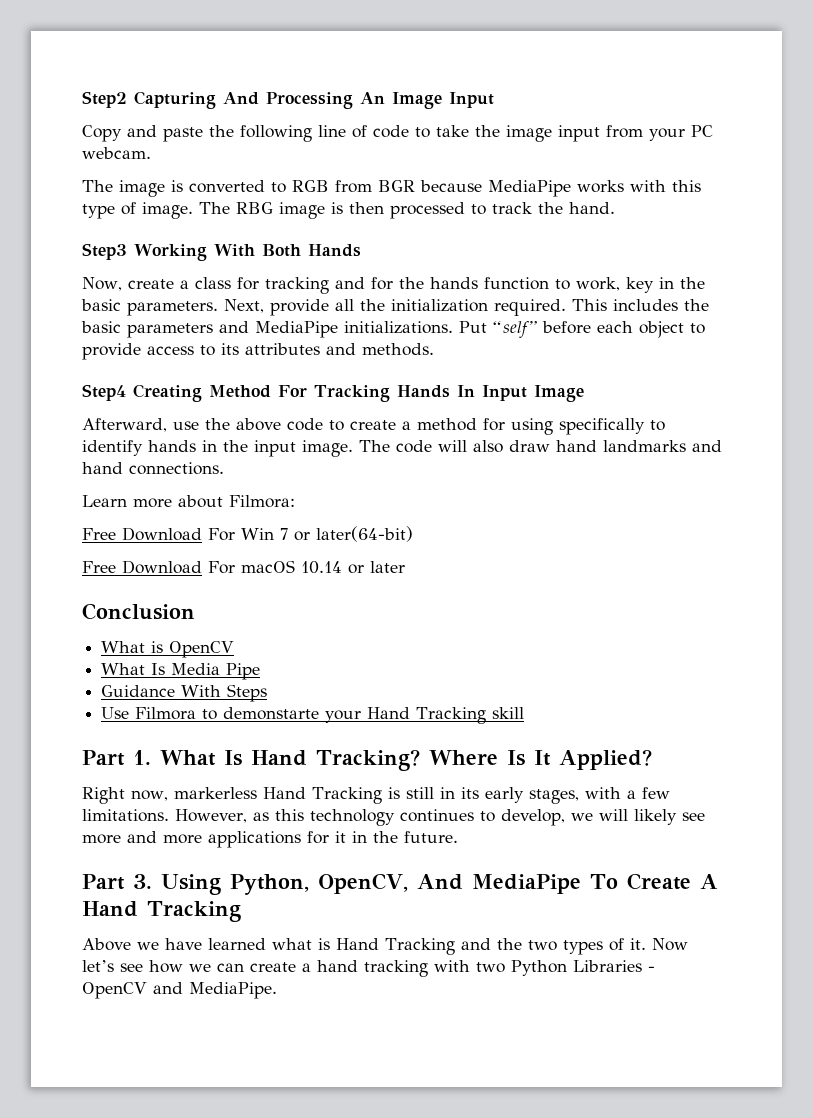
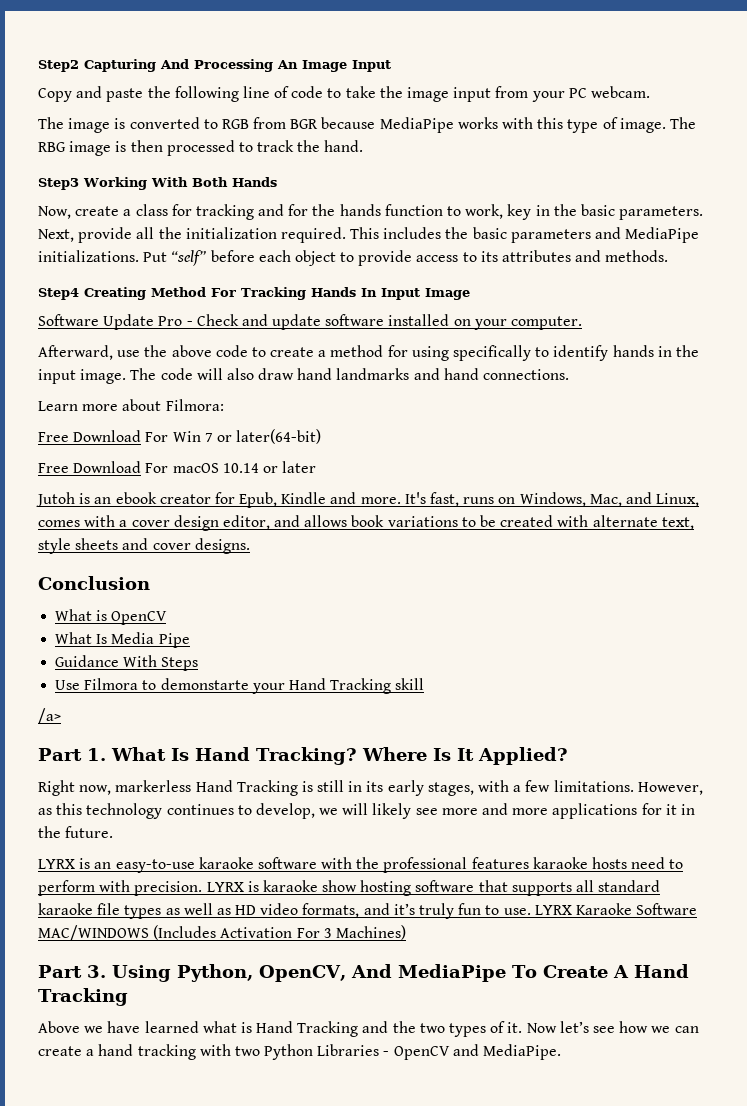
+ Software Update Pro - Check and update software installed on your computer.
+ Jutoh is an ebook creator for Epub, Kindle and more. It's fast, runs on Windows, Mac, and Linux, comes with a cover design editor, and allows book variations to be created with alternate text, style sheets and cover designs.
+ /a>
+ LYRX is an easy-to-use karaoke software with the professional features karaoke hosts need to perform with precision. LYRX is karaoke show hosting software that supports all standard karaoke file types as well as HD video formats, and it’s truly fun to use. LYRX Karaoke Software MAC/WINDOWS (Includes Activation For 3 Machines)

